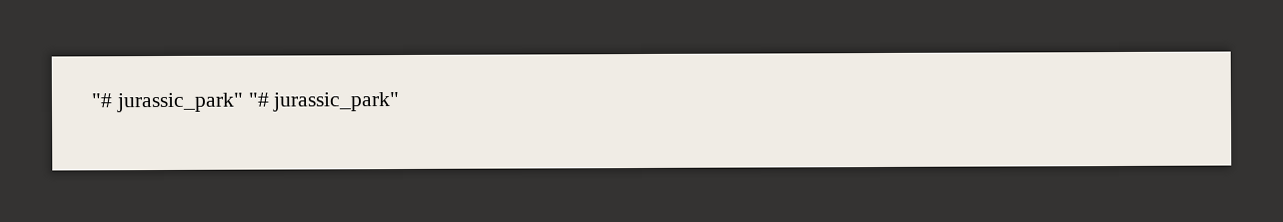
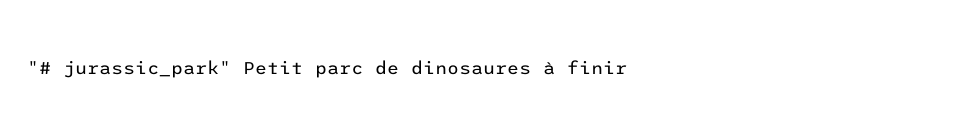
- "# jurassic_park" "# jurassic_park"
+ "# jurassic_park" Petit parc de dinosaures à finir

